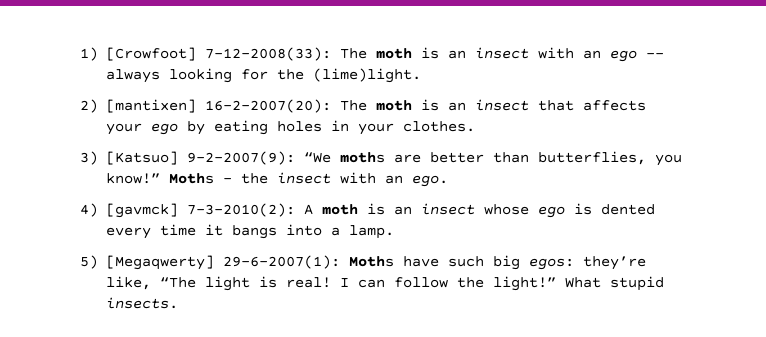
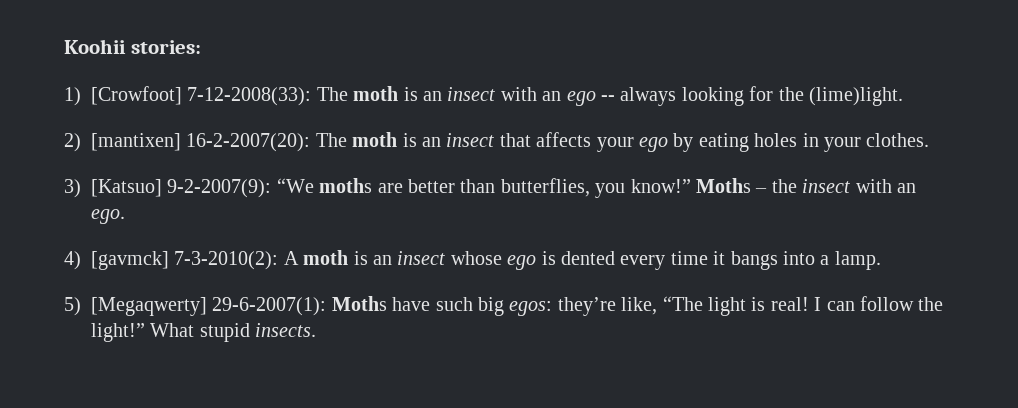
+ Koohii stories:

